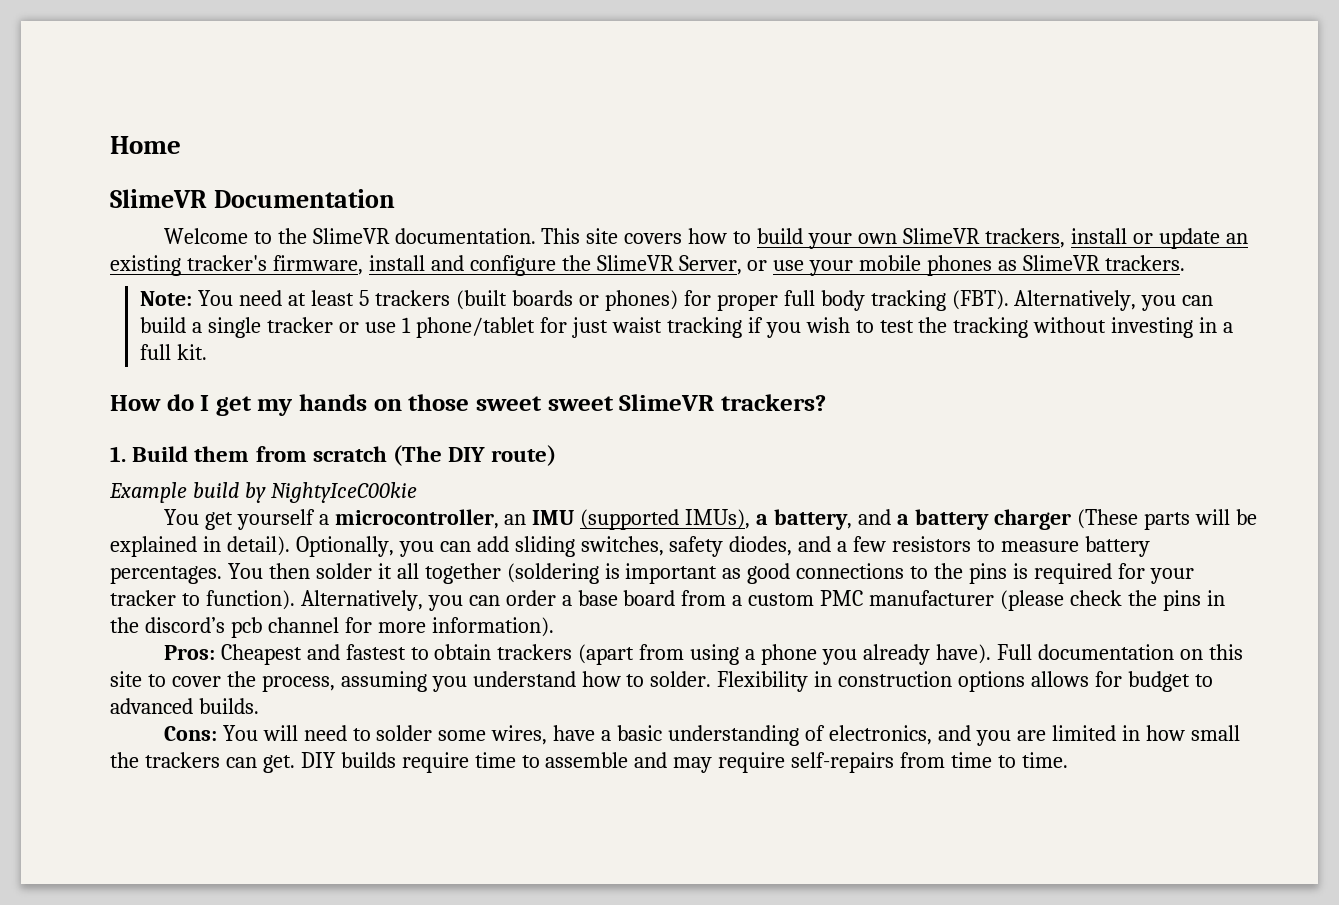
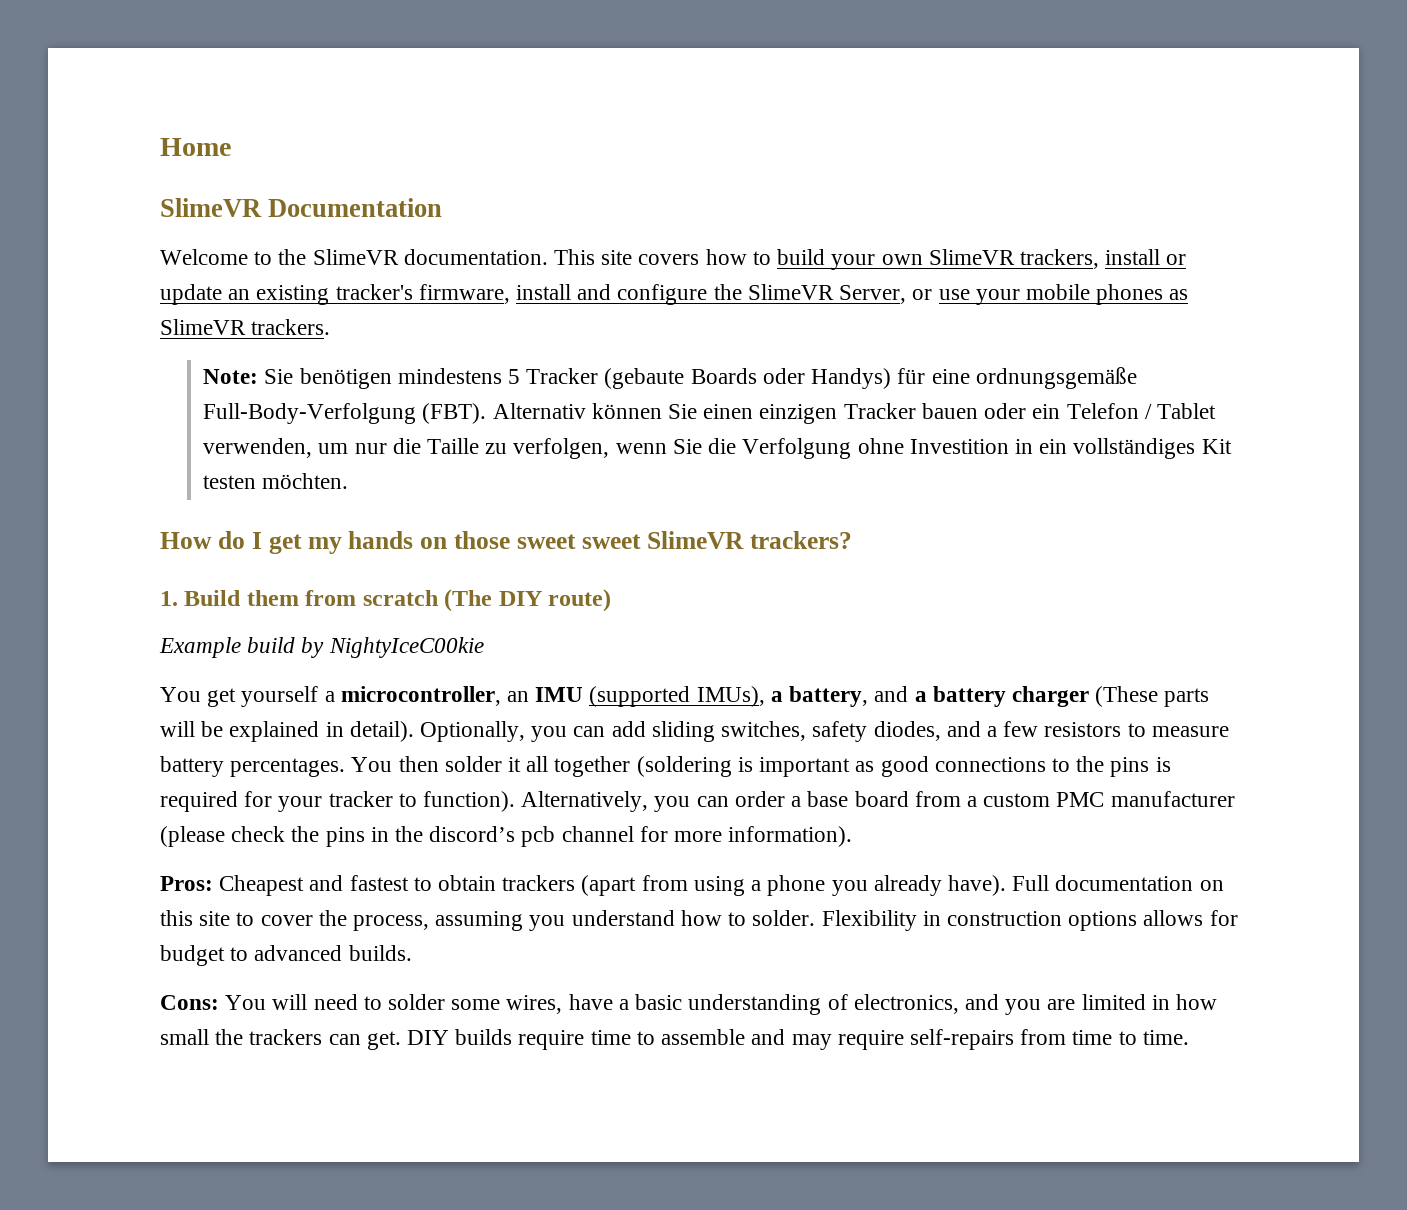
- Note: You need at least 5 trackers (built boards or phones) for proper full body tracking (FBT). Alternatively, you can build a single tracker or use 1 phone/tablet for just waist tracking if you wish to test the tracking without investing in a full kit.
+ Note: Sie benötigen mindestens 5 Tracker (gebaute Boards oder Handys) für eine ordnungsgemäße Full-Body-Verfolgung (FBT). Alternativ können Sie einen einzigen Tracker bauen oder ein Telefon / Tablet verwenden, um nur die Taille zu verfolgen, wenn Sie die Verfolgung ohne Investition in ein vollständiges Kit testen möchten.

